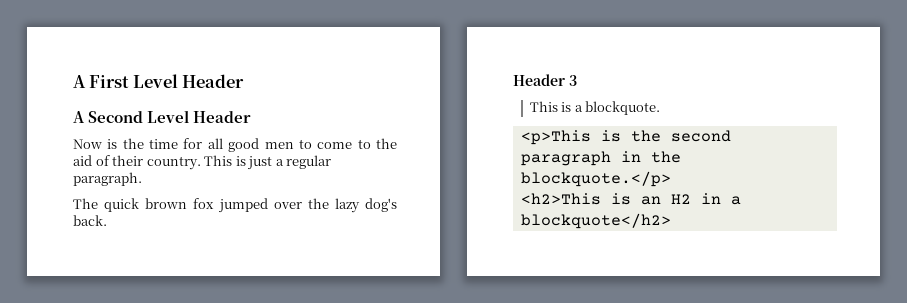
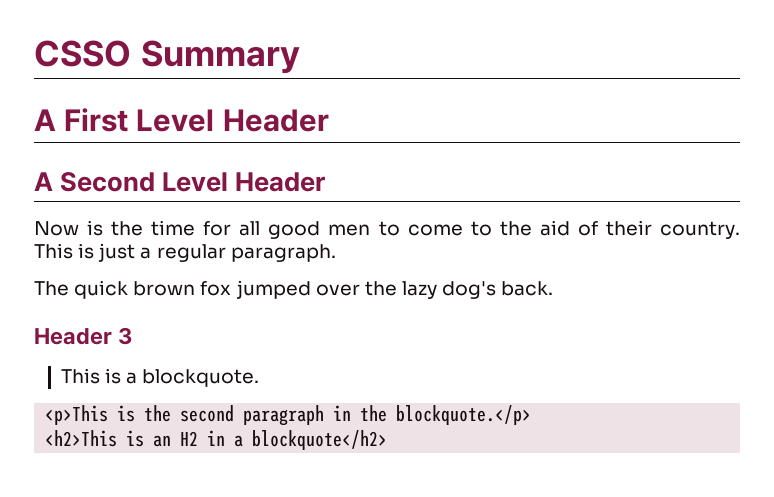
+ CSSO Summary

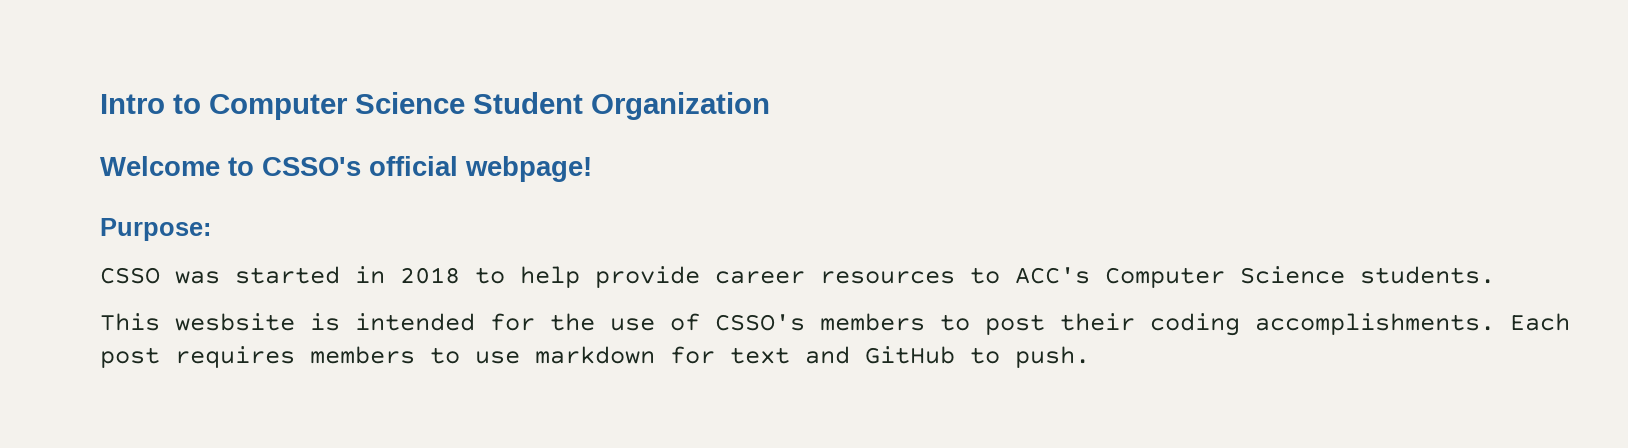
- CSSO Summary
- A First Level Header
- A Second Level Header
- Now is the time for all good men to come to the aid of their country. This is just a regular paragraph.
- The quick brown fox jumped over the lazy dog's back.
- Header 3
- This is a blockquote.
- <p>This is the second paragraph in the blockquote.</p>
- <h2>This is an H2 in a blockquote</h2>
+ Intro to Computer Science Student Organization
+ Welcome to CSSO's official webpage!
+ Purpose:
+ CSSO was started in 2018 to help provide career resources to ACC's Computer Science students.
+ This wesbsite is intended for the use of CSSO's members to post their coding accomplishments. Each post requires members to use markdown for text and GitHub to push.

